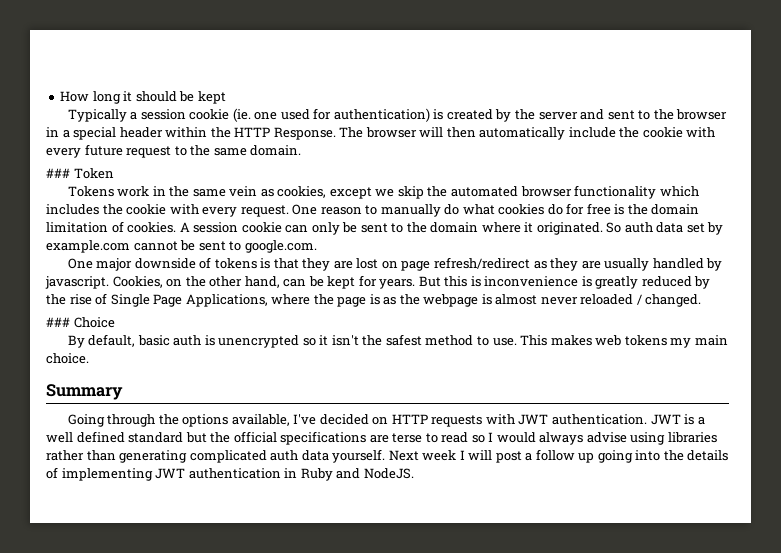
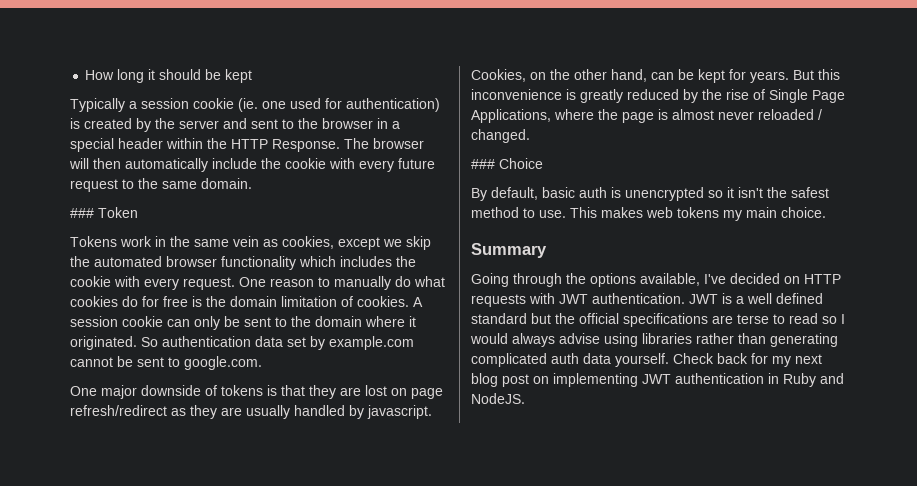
- So auth data set by example.com cannot be sent to google.com.
+ So authentication data set by example.com cannot be sent to google.com.
- But this is inconvenience is greatly reduced by the rise of Single Page Applications, where the page is as the webpage is almost never reloaded / changed.
+ But this inconvenience is greatly reduced by the rise of Single Page Applications, where the page is almost never reloaded / changed.
- Next week I will post a follow up going into the details of implementing JWT authentication in Ruby and NodeJS.
+ Check back for my next blog post on implementing JWT authentication in Ruby and NodeJS.

